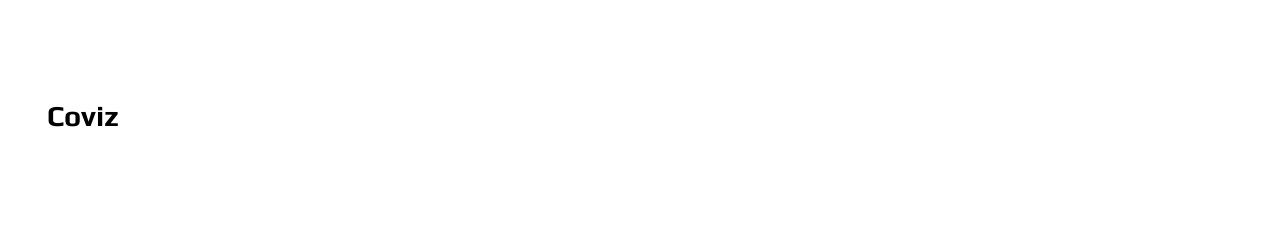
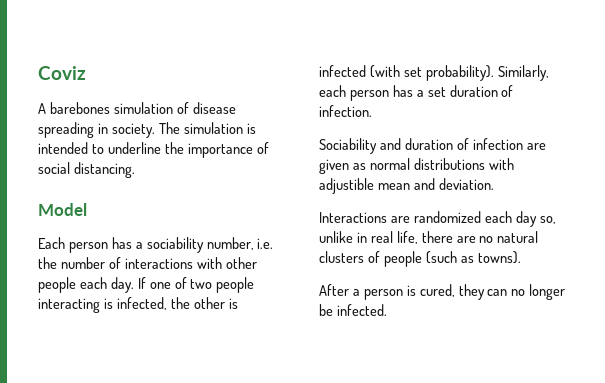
+ A barebones simulation of disease spreading in society. The simulation is intended to underline the importance of social distancing.
+ Model
+ Each person has a sociability number, i.e. the number of interactions with other people each day. If one of two people interacting is infected, the other is infected (with set probability). Similarly, each person has a set duration of infection.
+ Sociability and duration of infection are given as normal distributions with adjustible mean and deviation.
+ Interactions are randomized each day so, unlike in real life, there are no natural clusters of people (such as towns).
+ After a person is cured, they can no longer be infected.

